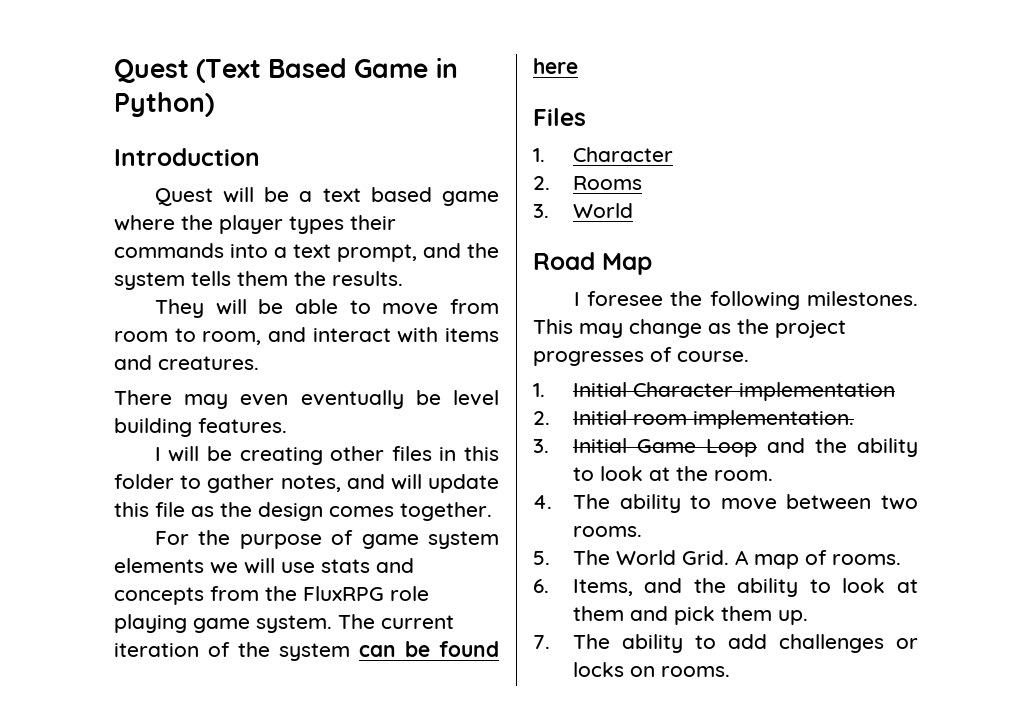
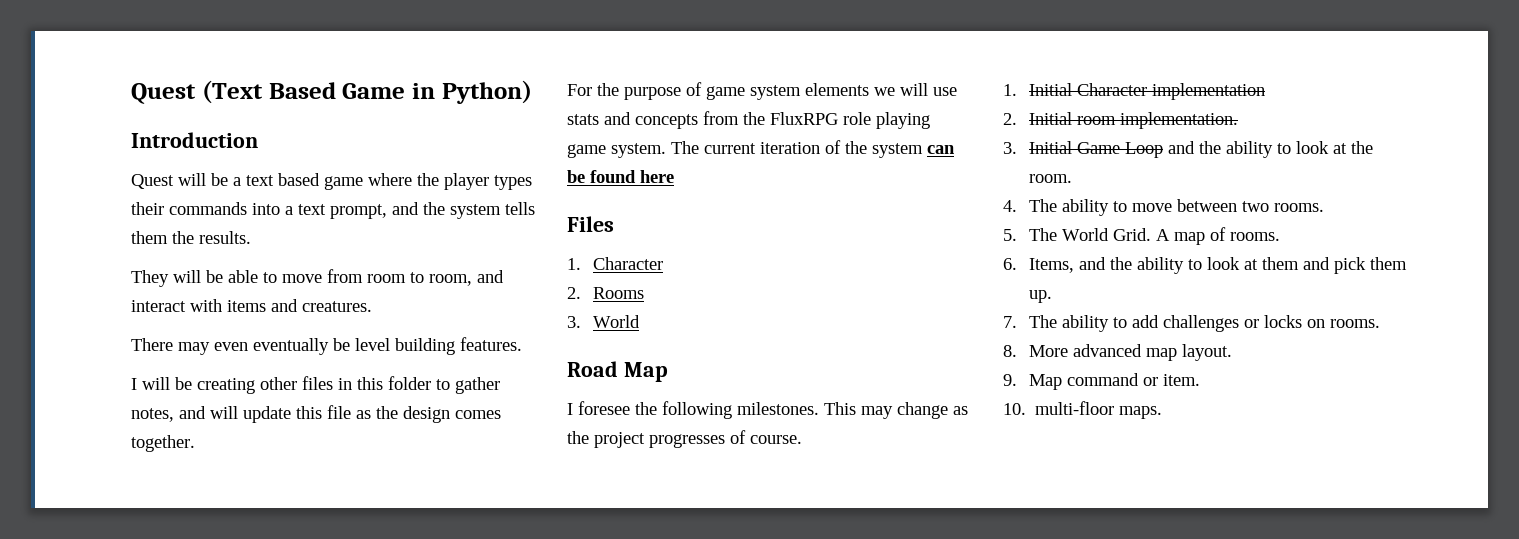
+ 8. More advanced map layout.
+ 9. Map command or item.
+ 10. multi-floor maps.

